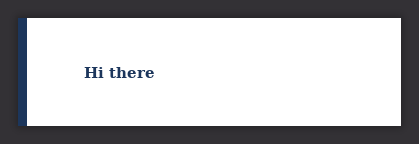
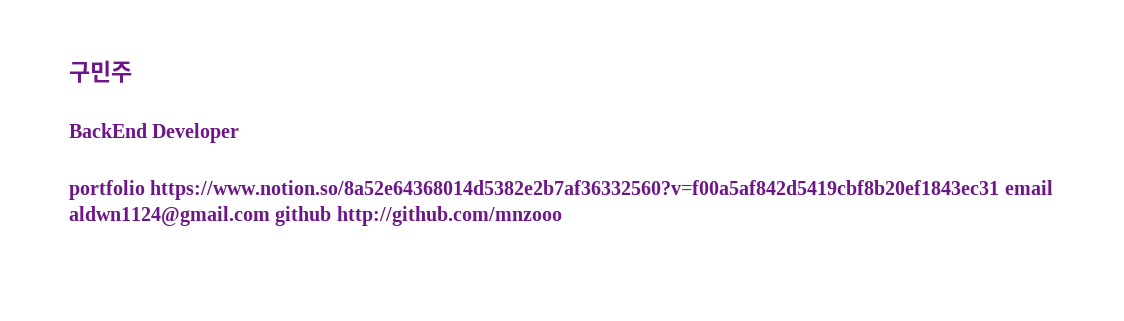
- Hi there
+ 구민주
+ BackEnd Developer
+ portfolio https://www.notion.so/8a52e64368014d5382e2b7af36332560?v=f00a5af842d5419cbf8b20ef1843ec31 email aldwn1124@gmail.com github http://github.com/mnzooo

